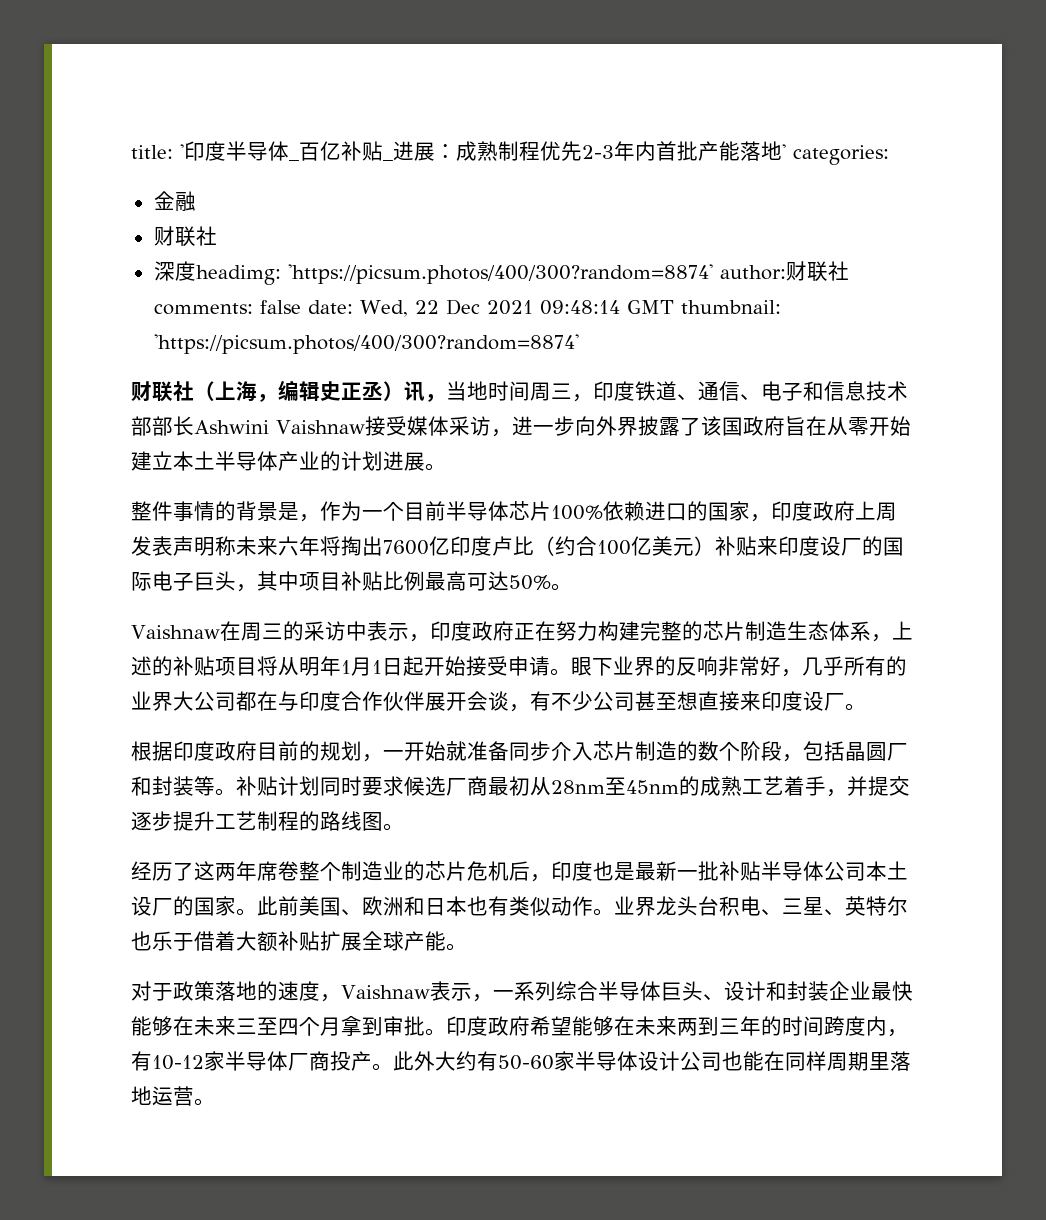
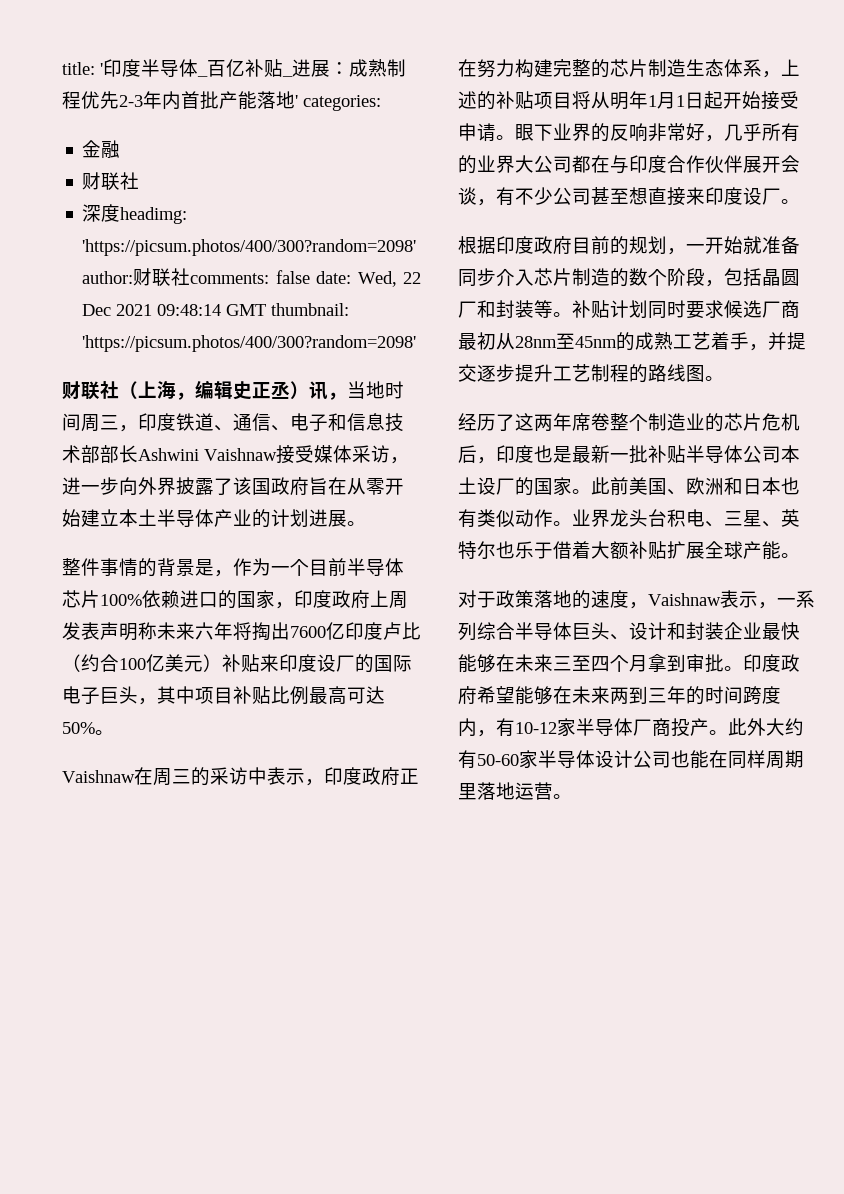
- 深度headimg: 'https://picsum.photos/400/300?random=8874' author:财联社comments: false date: Wed, 22 Dec 2021 09:48:14 GMT thumbnail: 'https://picsum.photos/400/300?random=8874'
+ 深度headimg: 'https://picsum.photos/400/300?random=2098' author:财联社comments: false date: Wed, 22 Dec 2021 09:48:14 GMT thumbnail: 'https://picsum.photos/400/300?random=2098'

